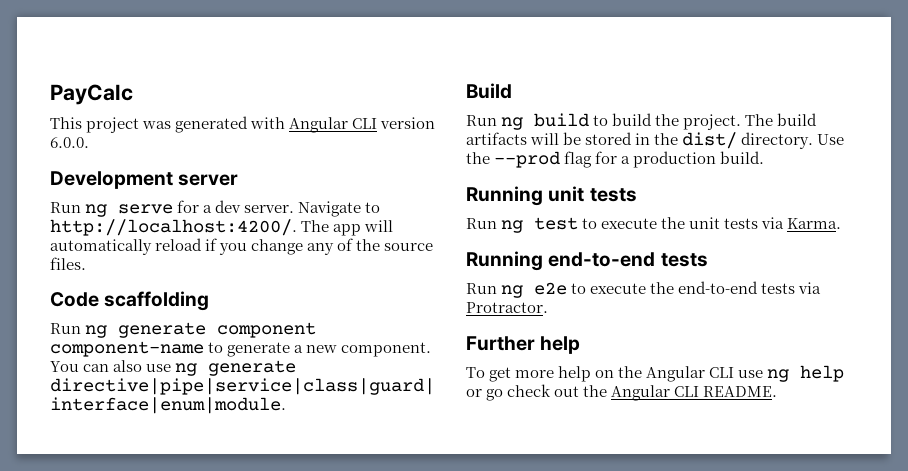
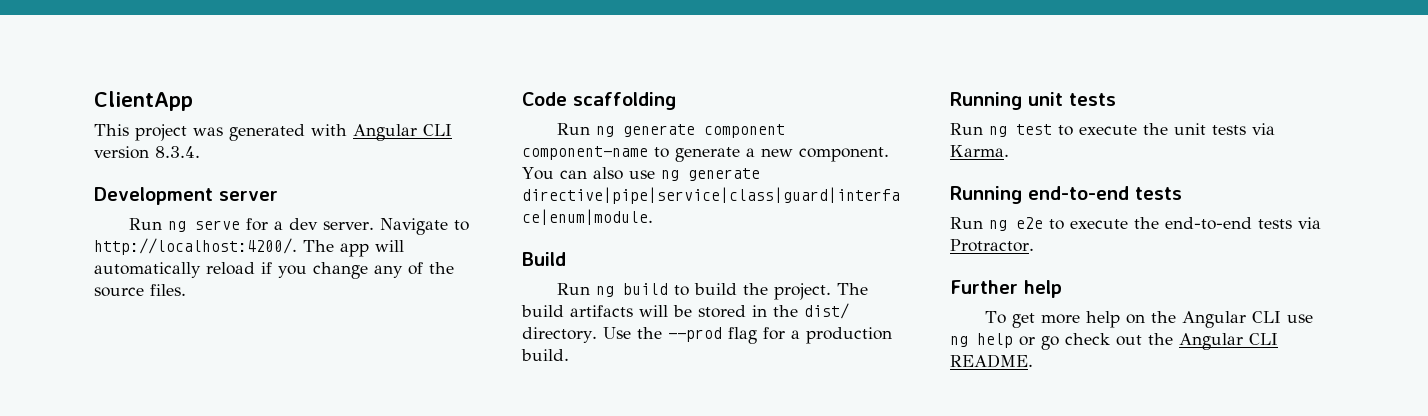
- PayCalc
+ ClientApp
- This project was generated with Angular CLI version 6.0.0.
+ This project was generated with Angular CLI version 8.3.4.

